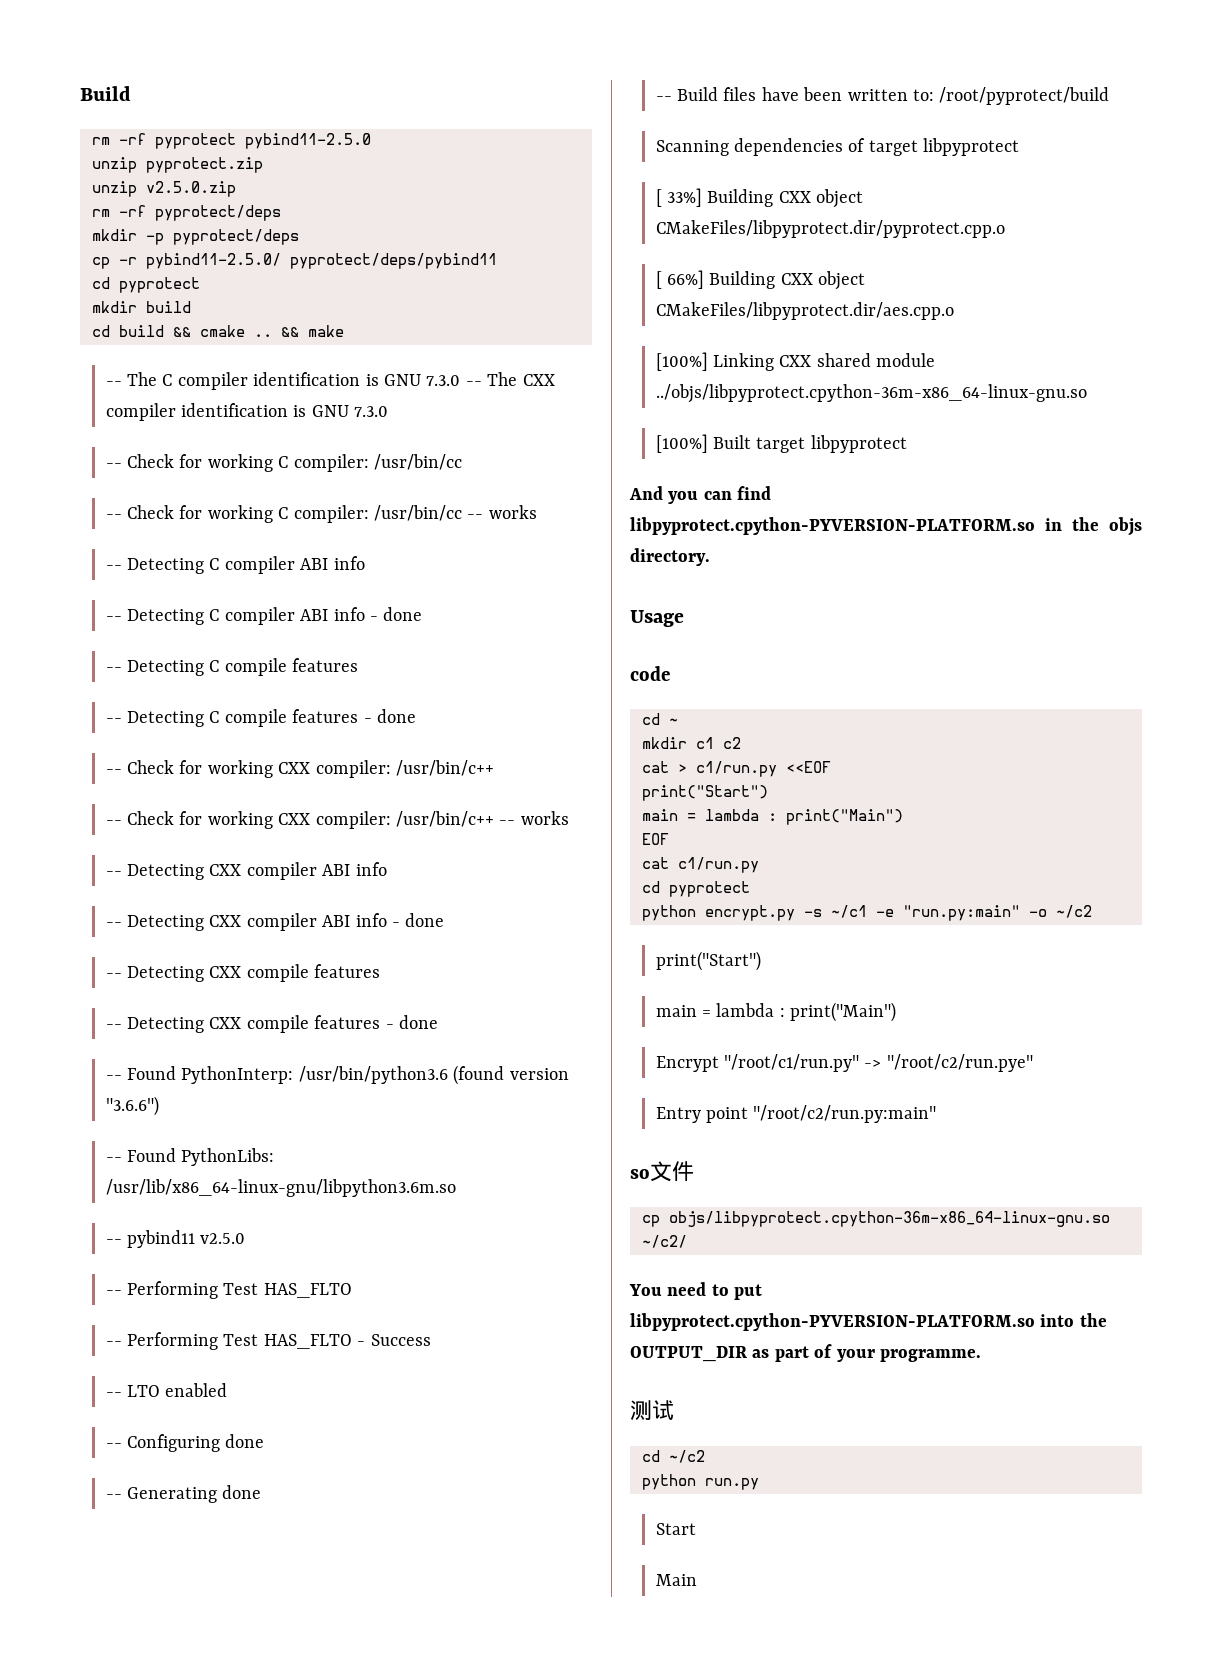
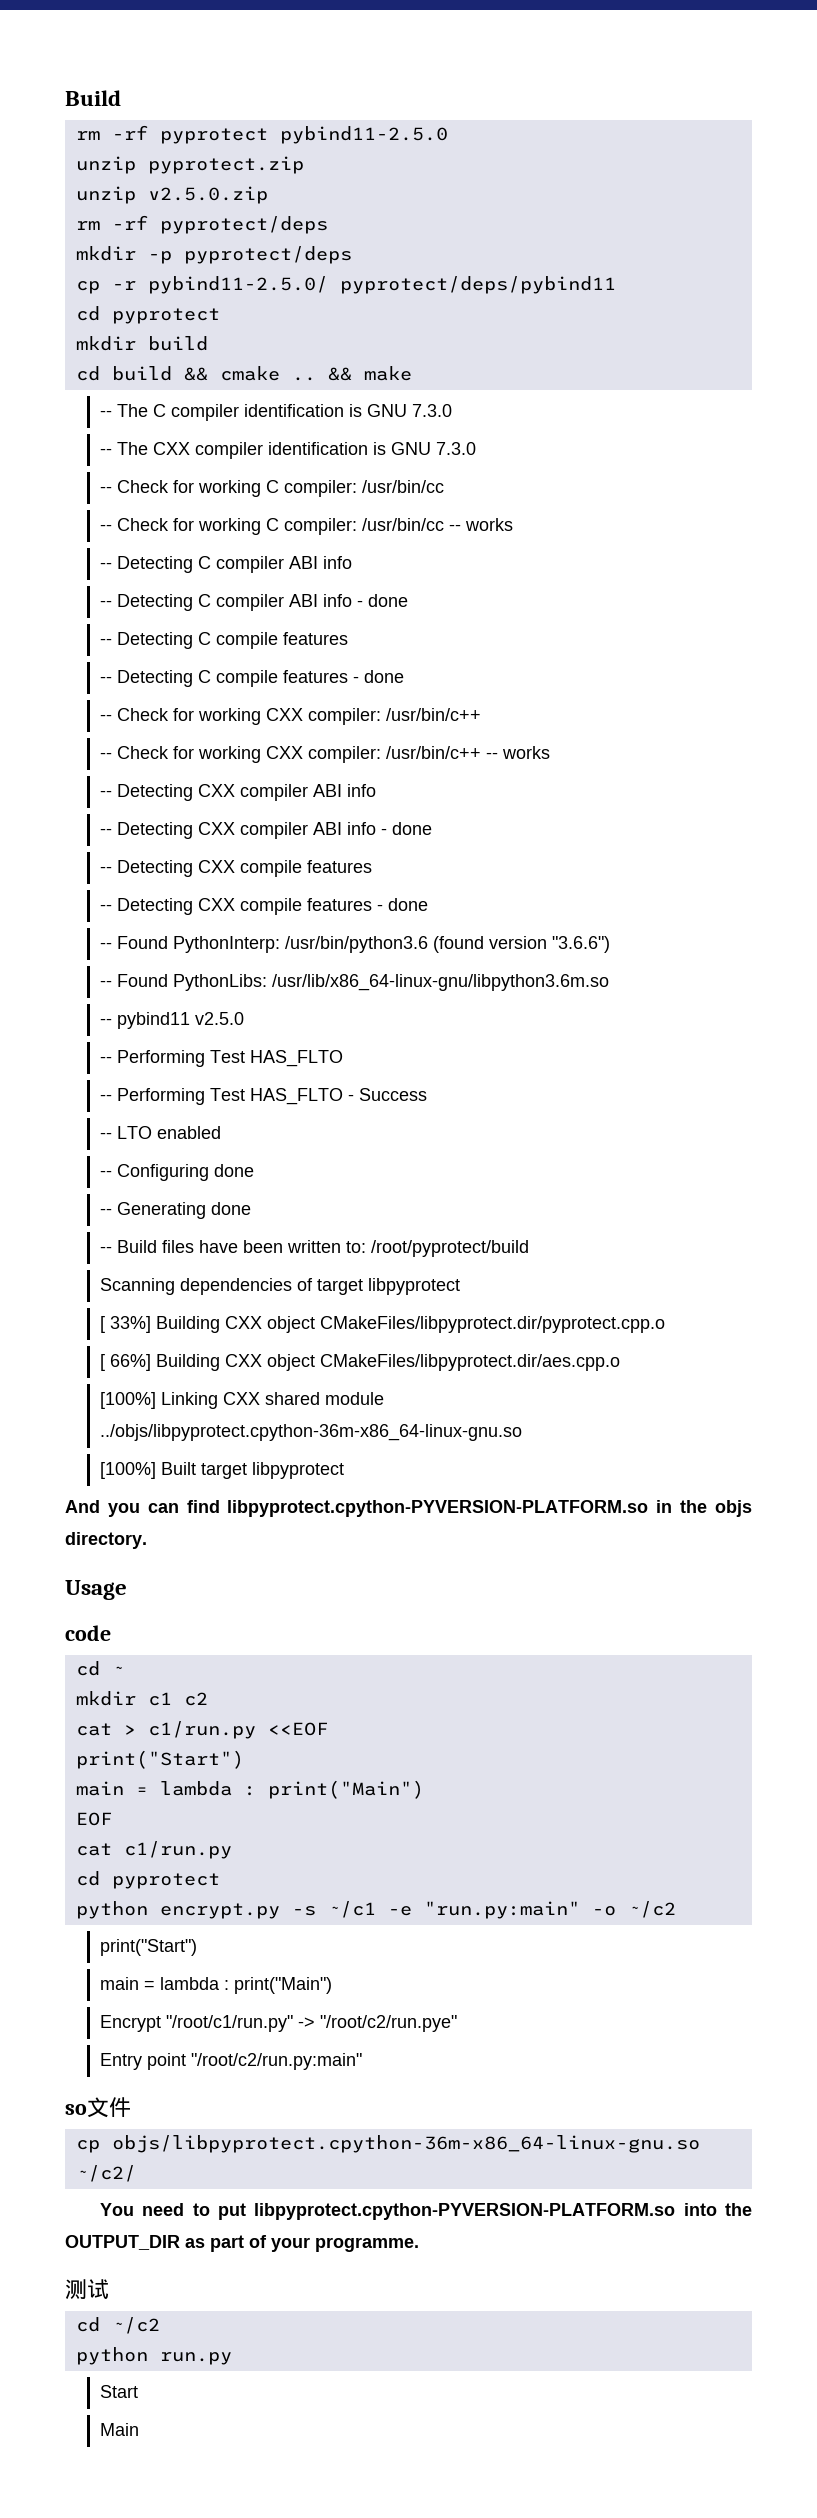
- -- The C compiler identification is GNU 7.3.0 -- The CXX compiler identification is GNU 7.3.0
+ -- The C compiler identification is GNU 7.3.0
+ -- The CXX compiler identification is GNU 7.3.0

